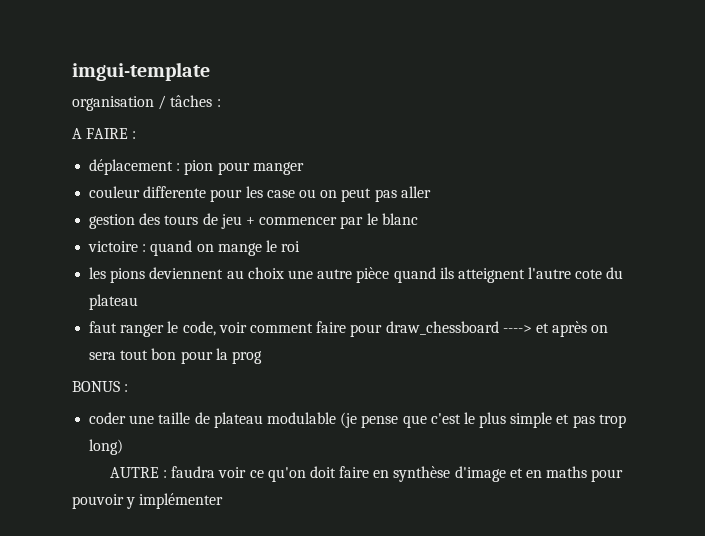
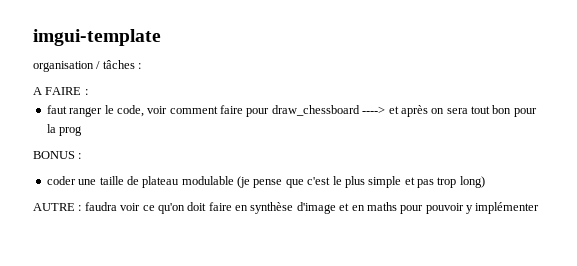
- déplacement : pion pour manger
- couleur differente pour les case ou on peut pas aller
- gestion des tours de jeu + commencer par le blanc
- victoire : quand on mange le roi
- les pions deviennent au choix une autre pièce quand ils atteignent l'autre cote du plateau

